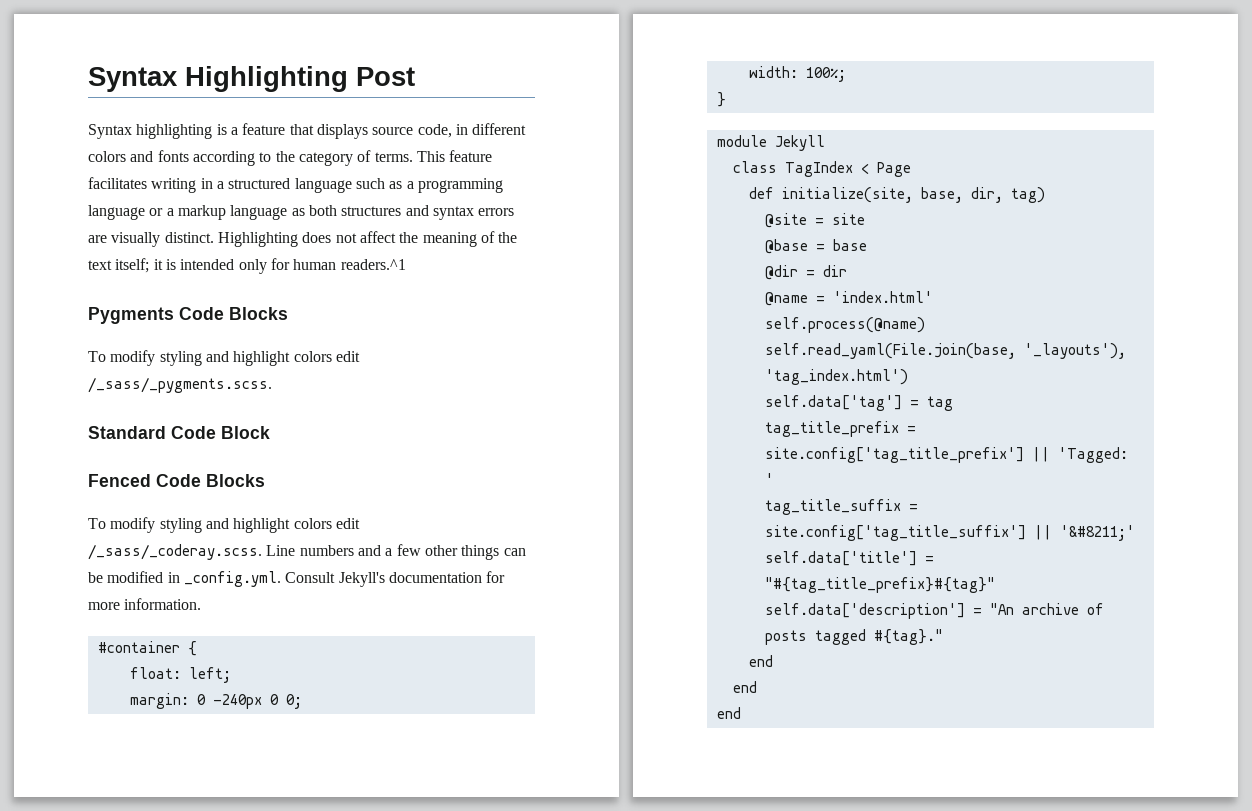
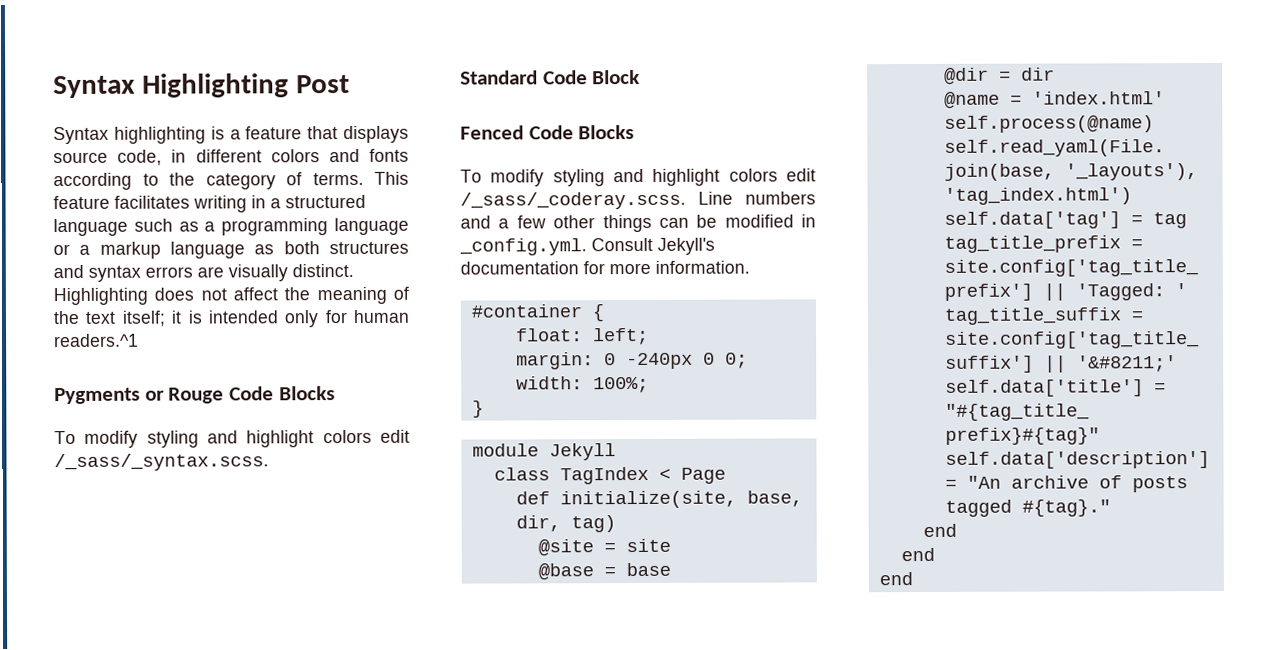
- Pygments Code Blocks
- To modify styling and highlight colors edit /_sass/_pygments.scss.
+ Pygments or Rouge Code Blocks
+ To modify styling and highlight colors edit /_sass/_syntax.scss.

